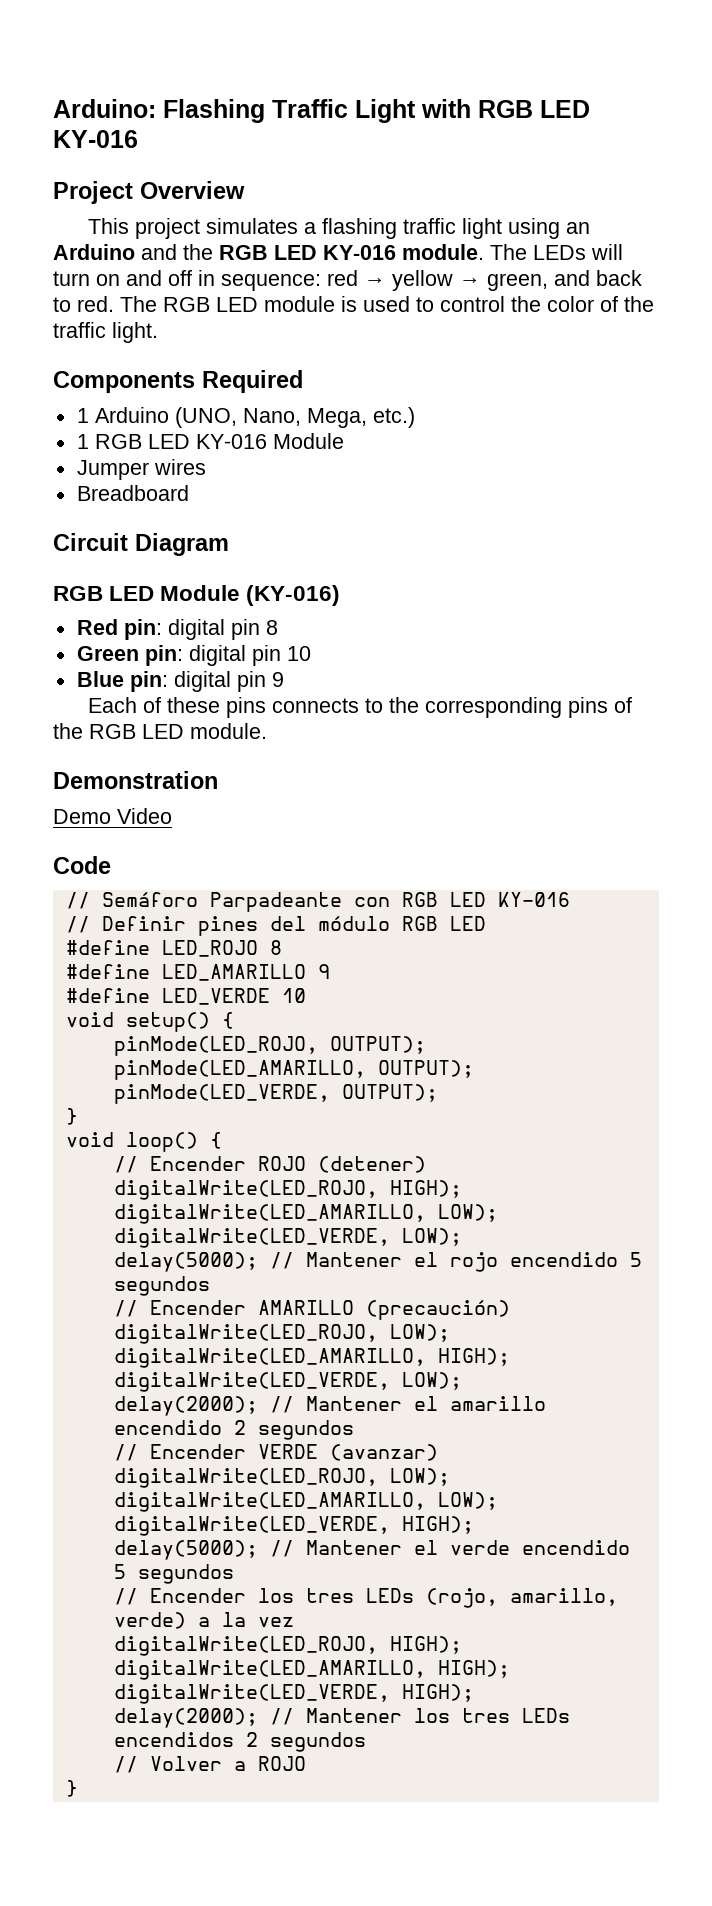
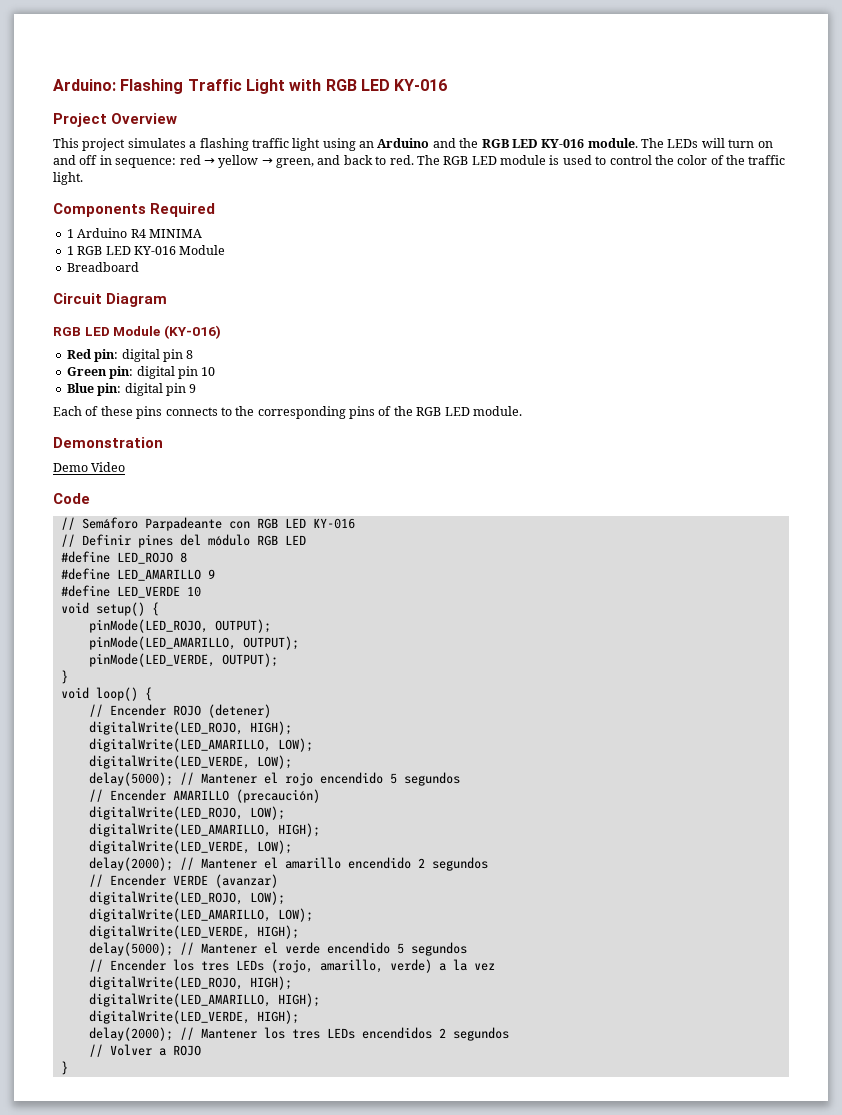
- 1 Arduino (UNO, Nano, Mega, etc.)
+ 1 Arduino R4 MINIMA
- Jumper wires

